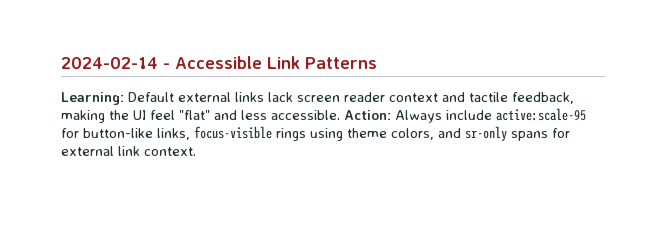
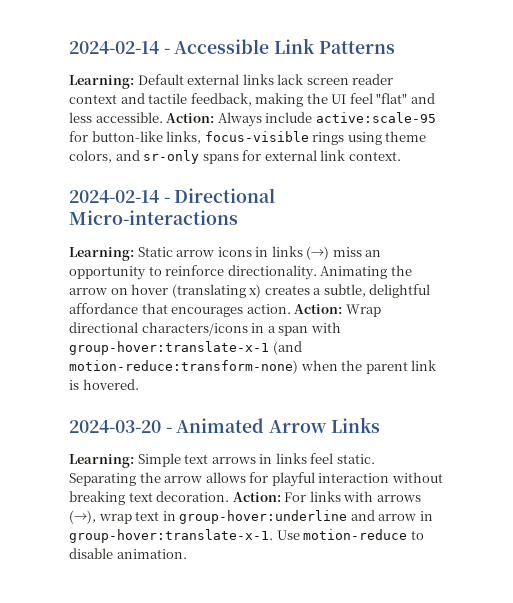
+ 2024-02-14 - Directional Micro-interactions
+ Learning: Static arrow icons in links (→) miss an opportunity to reinforce directionality. Animating the arrow on hover (translating x) creates a subtle, delightful affordance that encourages action. Action: Wrap directional characters/icons in a span with group-hover:translate-x-1 (and motion-reduce:transform-none) when the parent link is hovered.
+ 2024-03-20 - Animated Arrow Links
+ Learning: Simple text arrows in links feel static. Separating the arrow allows for playful interaction without breaking text decoration. Action: For links with arrows (→), wrap text in group-hover:underline and arrow in group-hover:translate-x-1. Use motion-reduce to disable animation.

